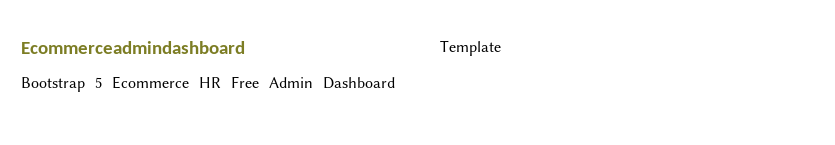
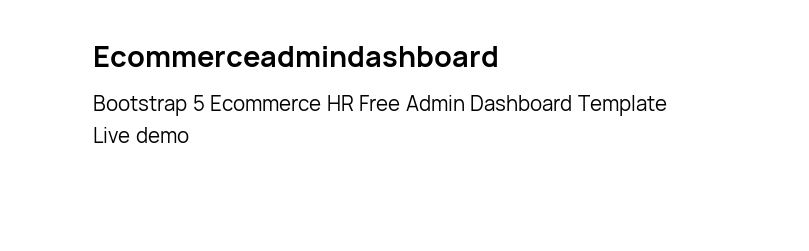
+ Live demo

